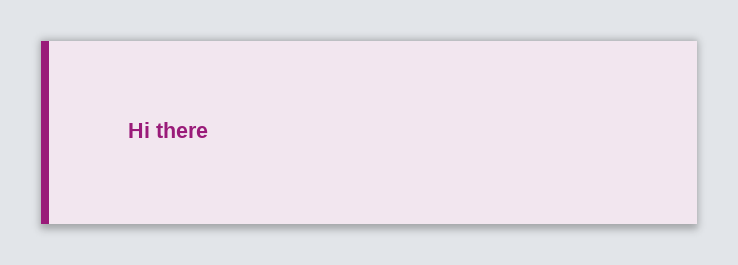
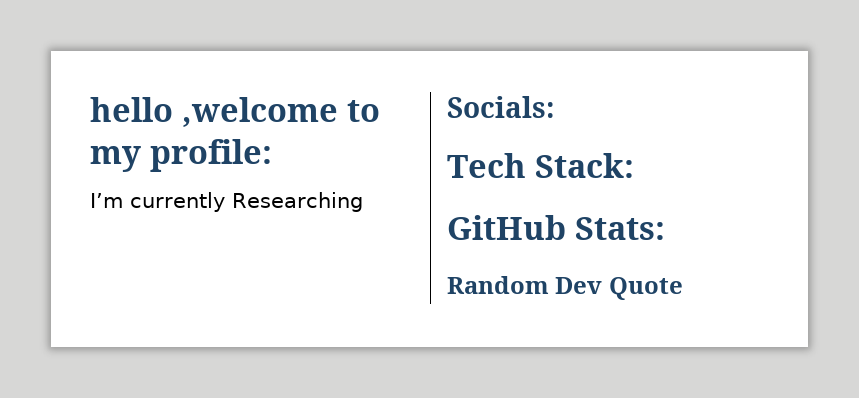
- Hi there
+ hello ,welcome to my profile:
+ I’m currently Researching
+ Socials:
+ Tech Stack:
+ GitHub Stats:
+ Random Dev Quote

